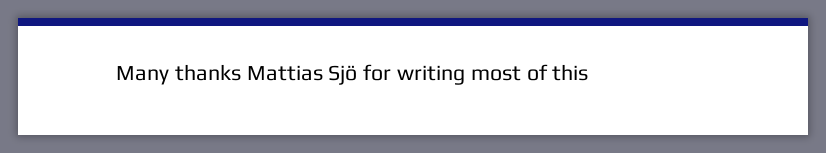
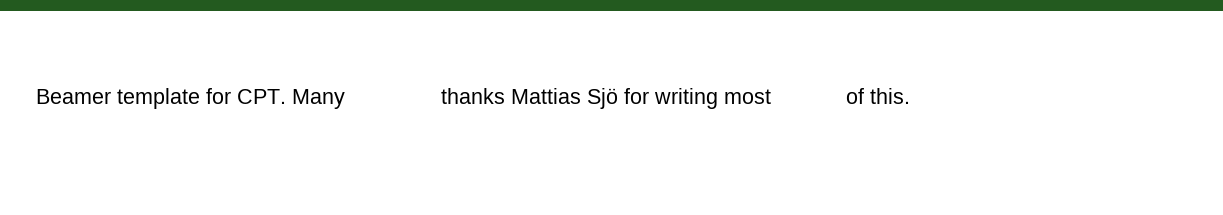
- Many thanks Mattias Sjö for writing most of this
+ Beamer template for CPT. Many thanks Mattias Sjö for writing most of this.

